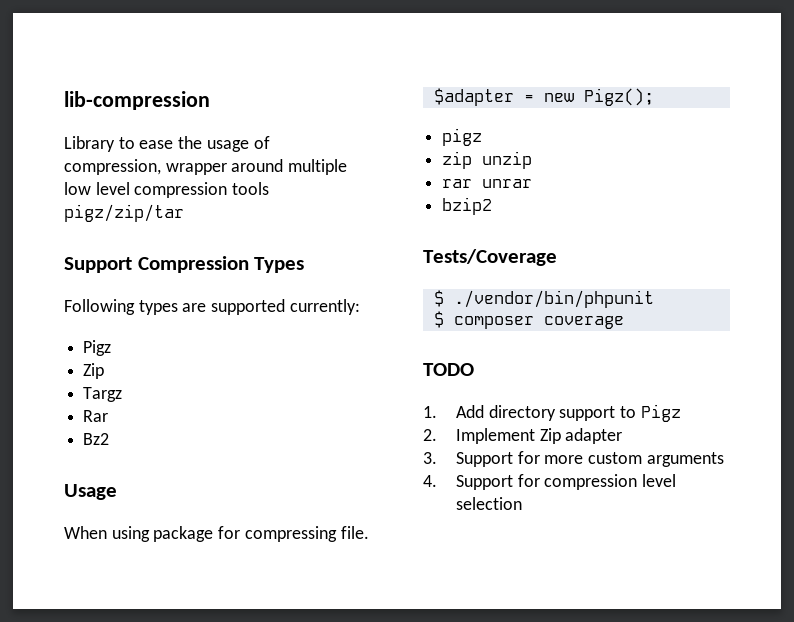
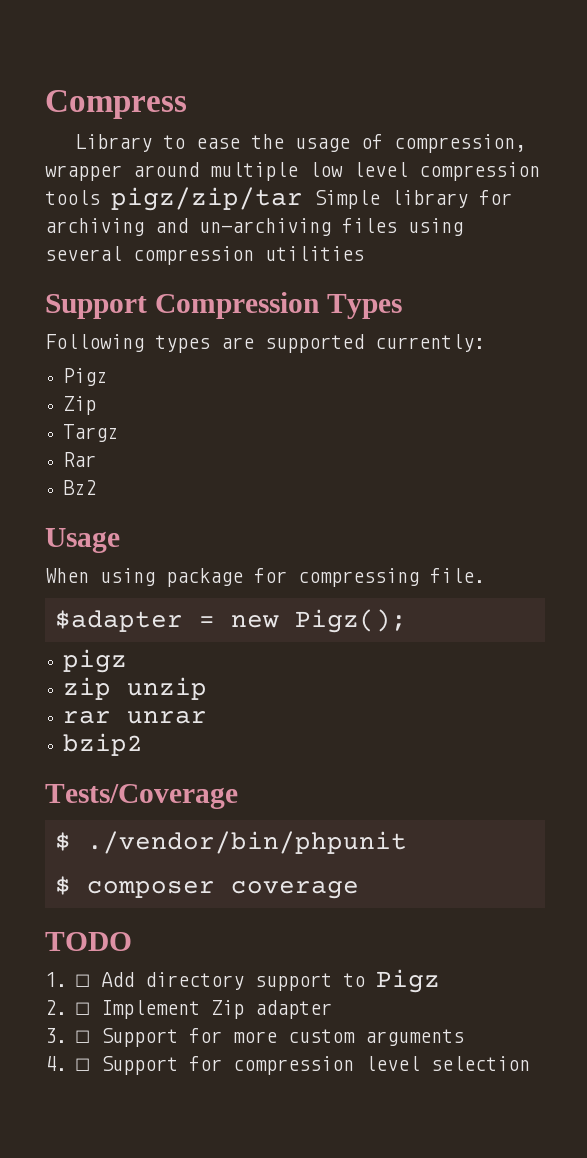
- lib-compression
+ Compress
- Library to ease the usage of compression, wrapper around multiple low level compression tools pigz/zip/tar
+ Library to ease the usage of compression, wrapper around multiple low level compression tools pigz/zip/tar Simple library for archiving and un-archiving files using several compression utilities
- 1. Add directory support to Pigz
+ 1. ☐ Add directory support to Pigz
- 2. Implement Zip adapter
+ 2. ☐ Implement Zip adapter
- 3. Support for more custom arguments
+ 3. ☐ Support for more custom arguments
- 4. Support for compression level selection
+ 4. ☐ Support for compression level selection

